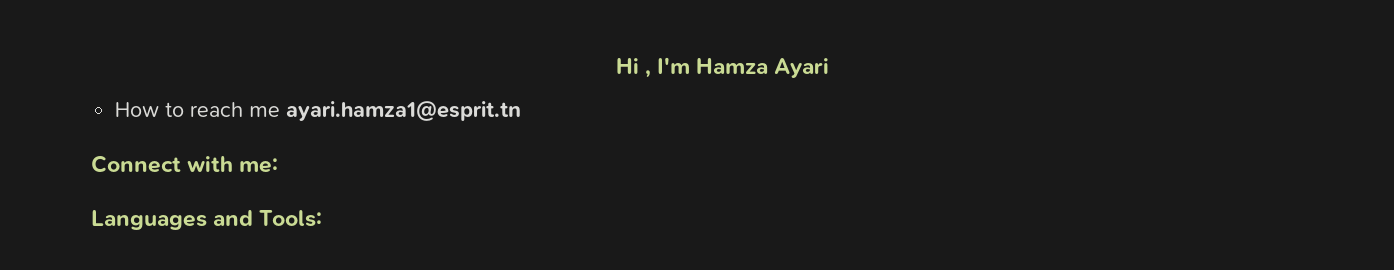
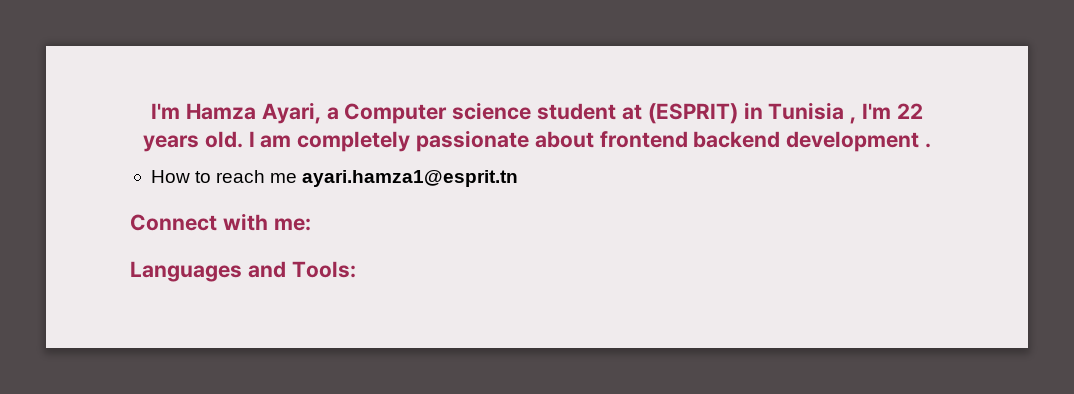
- Hi , I'm Hamza Ayari
+ I'm Hamza Ayari, a Computer science student at (ESPRIT) in Tunisia , I'm 22 years old. I am completely passionate about frontend backend development .

